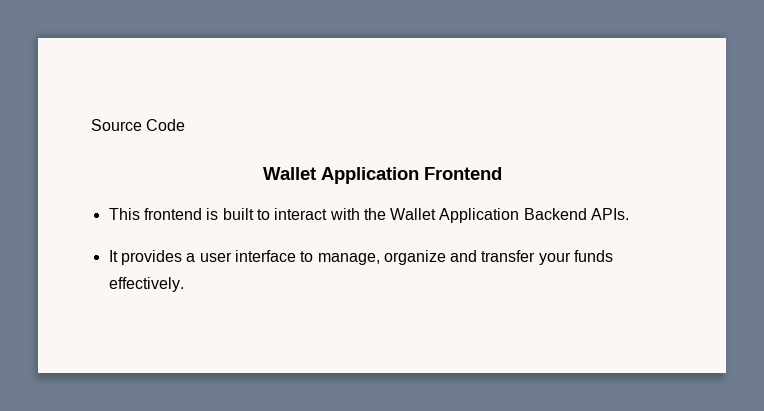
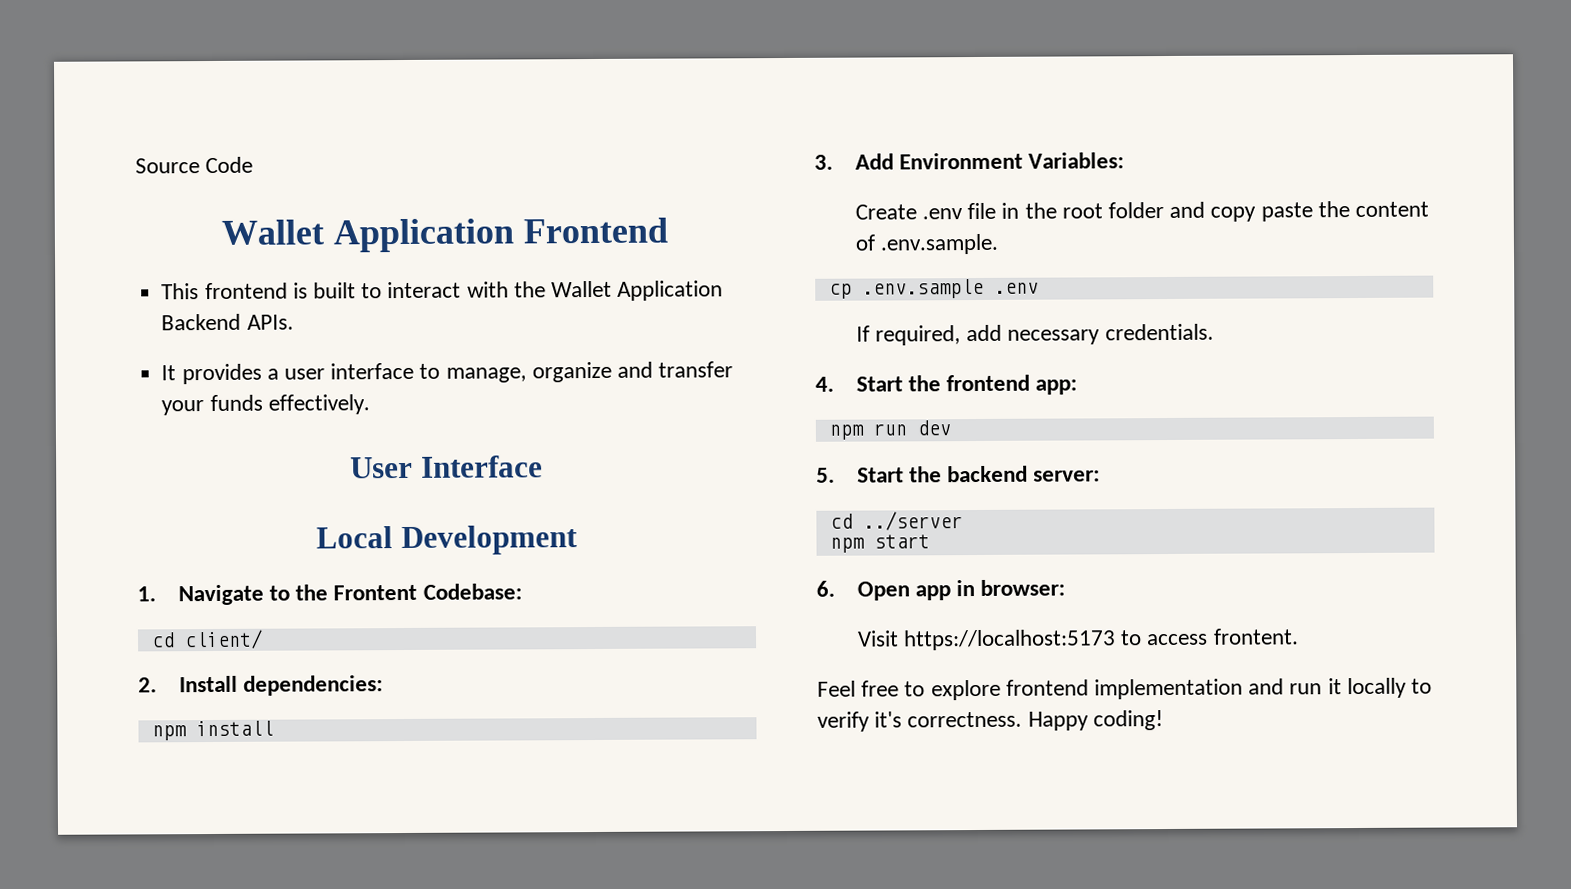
+ User Interface
+ Local Development
+ 1. Navigate to the Frontent Codebase:
+ cd client/
+ 2. Install dependencies:
+ npm install
+ 3. Add Environment Variables:
+ Create .env file in the root folder and copy paste the content of .env.sample.
+ cp .env.sample .env
+ If required, add necessary credentials.
+ 4. Start the frontend app:
+ npm run dev
+ 5. Start the backend server:
+ cd ../server
+ npm start
+ 6. Open app in browser:
+ Visit https://localhost:5173 to access frontent.
+ Feel free to explore frontend implementation and run it locally to verify it's correctness. Happy coding!

